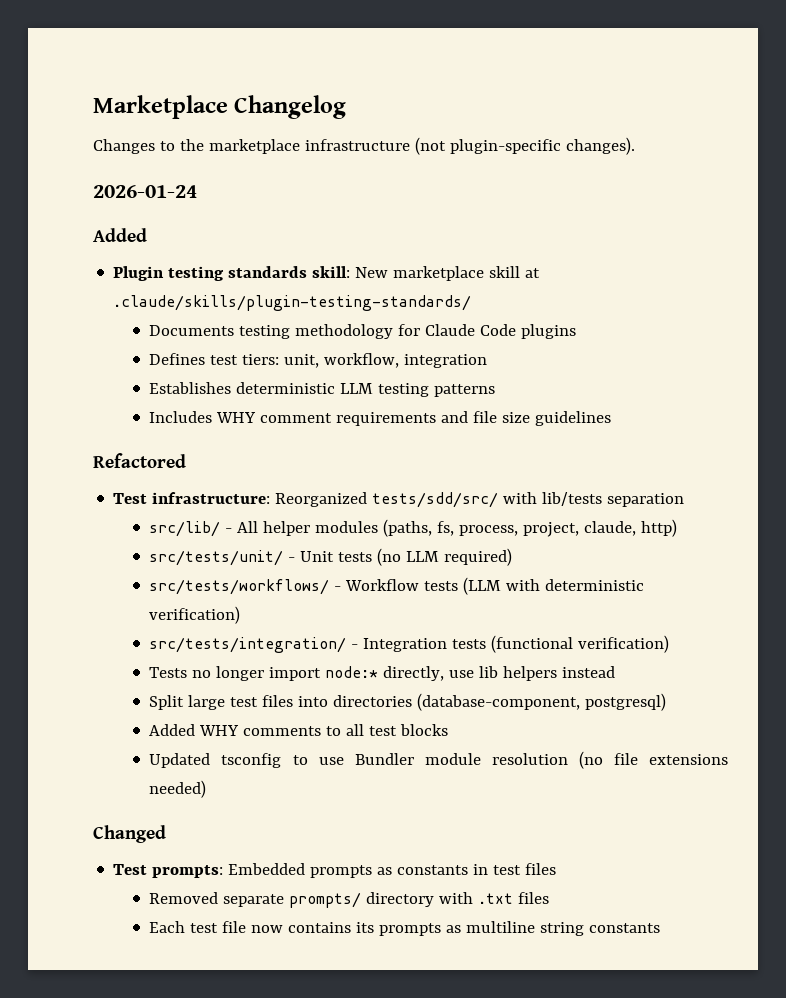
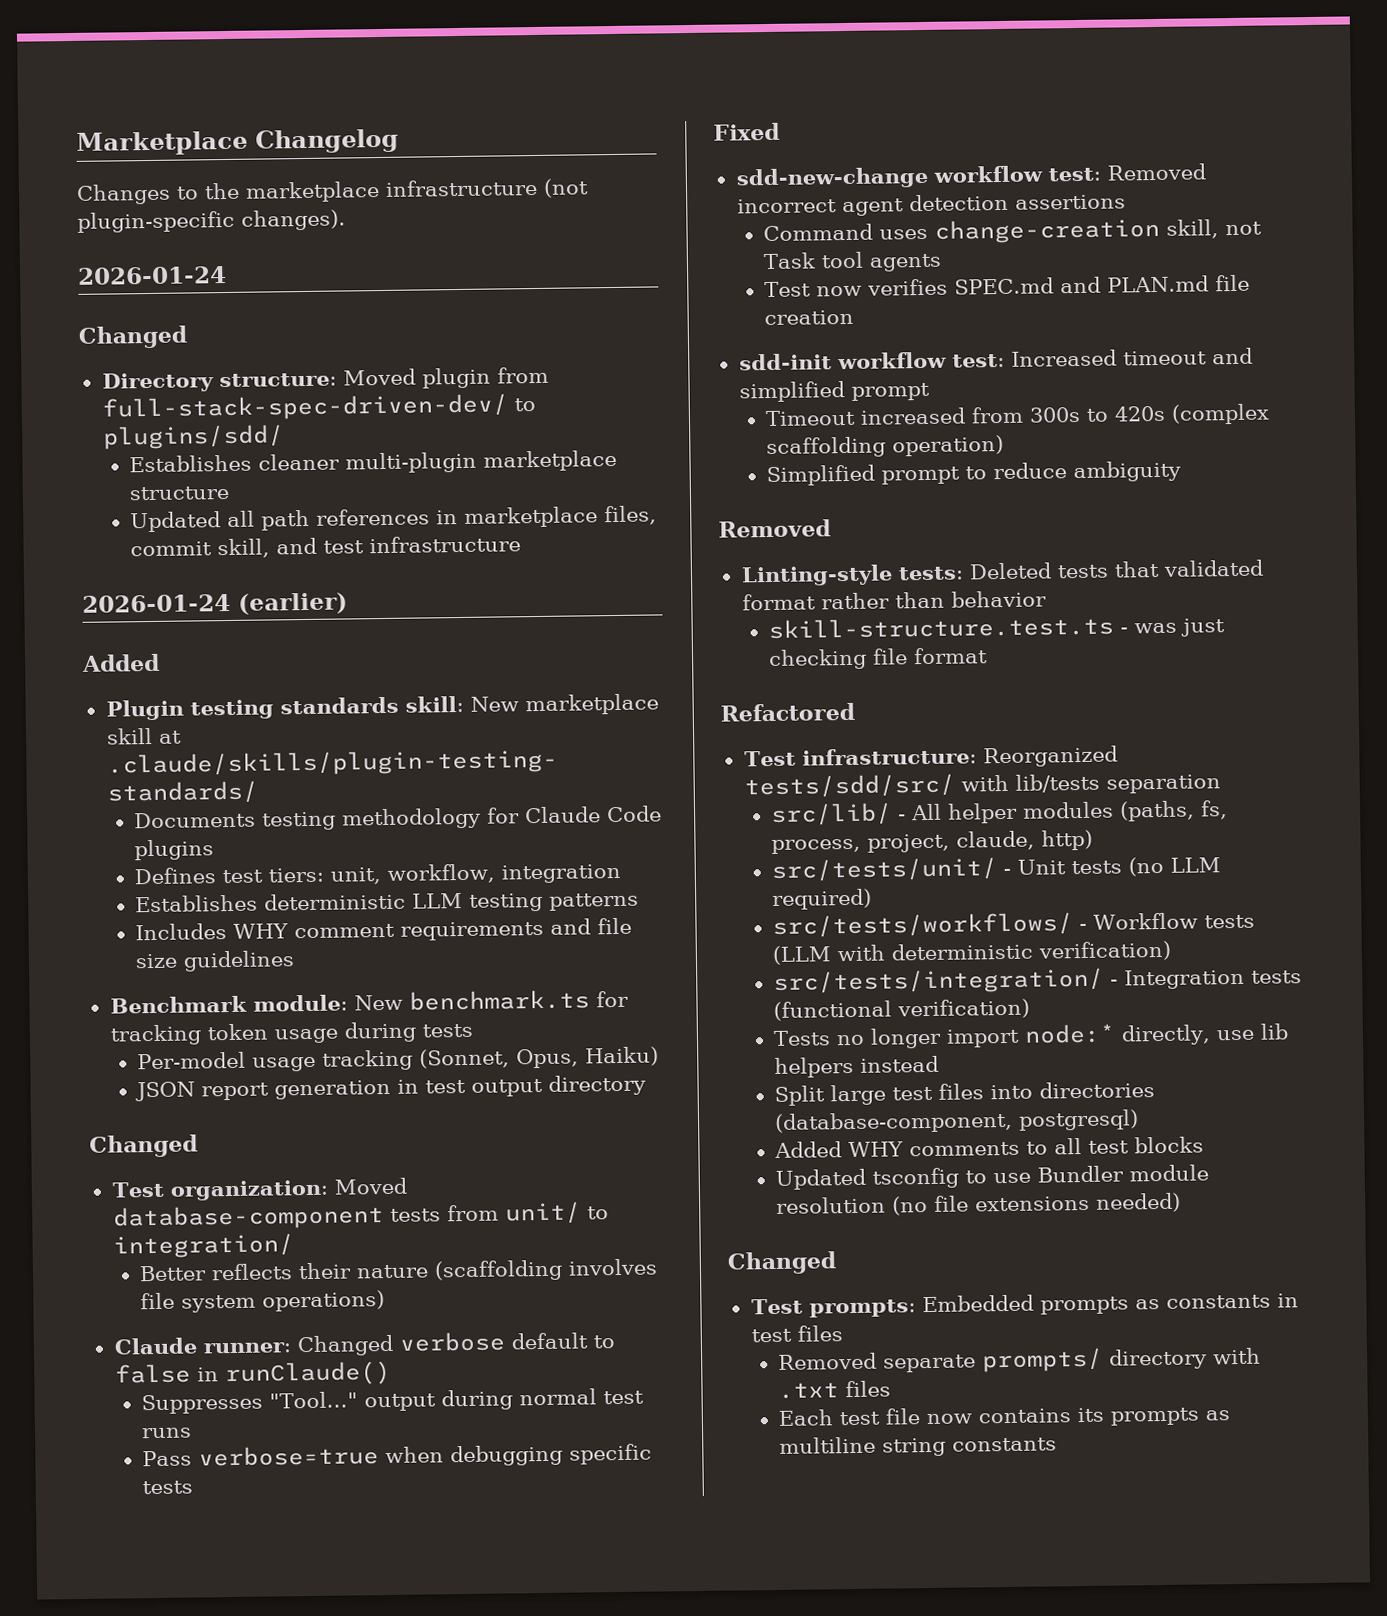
  Changes to the marketplace infrastructure (not plugin-specific changes).
  2026-01-24
+ Changed
+ Directory structure: Moved plugin from full-stack-spec-driven-dev/ to plugins/sdd/
+ Establishes cleaner multi-plugin marketplace structure
+ Updated all path references in marketplace files, commit skill, and test infrastructure
+ 2026-01-24 (earlier)
+ Benchmark module: New benchmark.ts for tracking token usage during tests
+ Per-model usage tracking (Sonnet, Opus, Haiku)
+ JSON report generation in test output directory
+ Changed
+ Test organization: Moved database-component tests from unit/ to integration/
+ Better reflects their nature (scaffolding involves file system operations)
+ Claude runner: Changed verbose default to false in runClaude()
+ Suppresses "Tool..." output during normal test runs
+ Pass verbose=true when debugging specific tests
+ Fixed
+ sdd-new-change workflow test: Removed incorrect agent detection assertions
+ Command uses change-creation skill, not Task tool agents
+ Test now verifies SPEC.md and PLAN.md file creation
+ sdd-init workflow test: Increased timeout and simplified prompt
+ Timeout increased from 300s to 420s (complex scaffolding operation)
+ Simplified prompt to reduce ambiguity
+ Removed
+ Linting-style tests: Deleted tests that validated format rather than behavior
+ skill-structure.test.ts - was just checking file format

